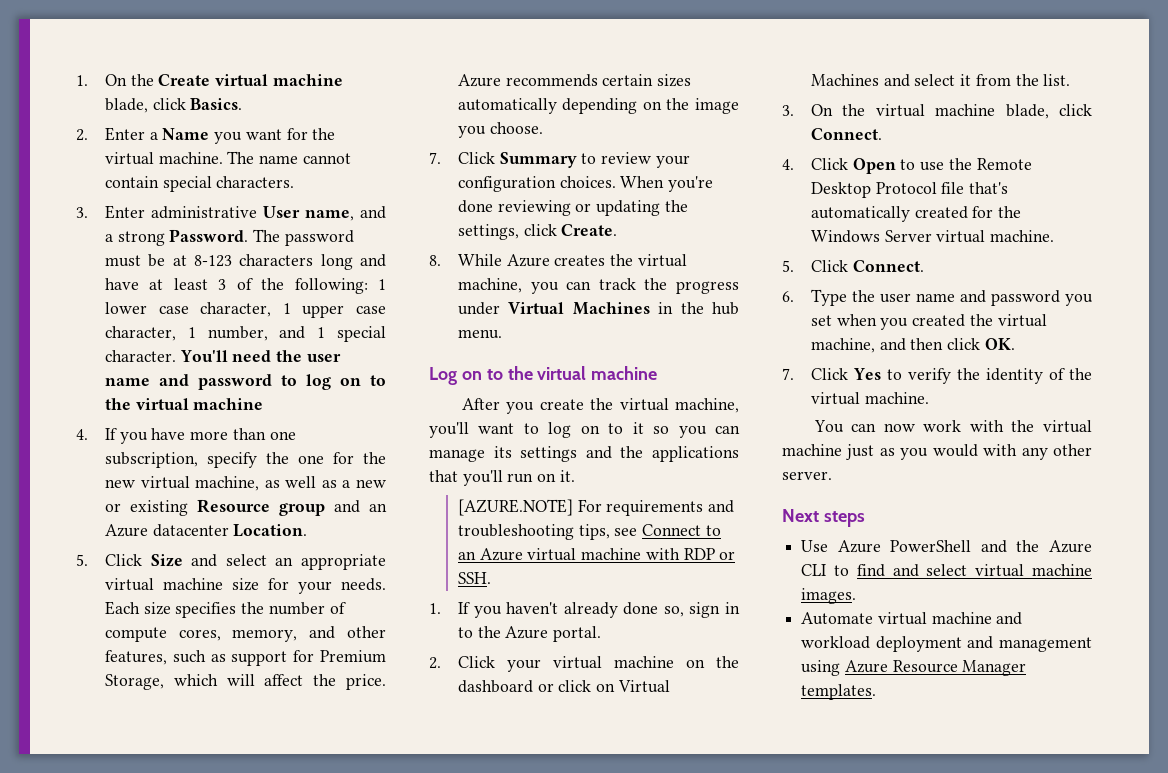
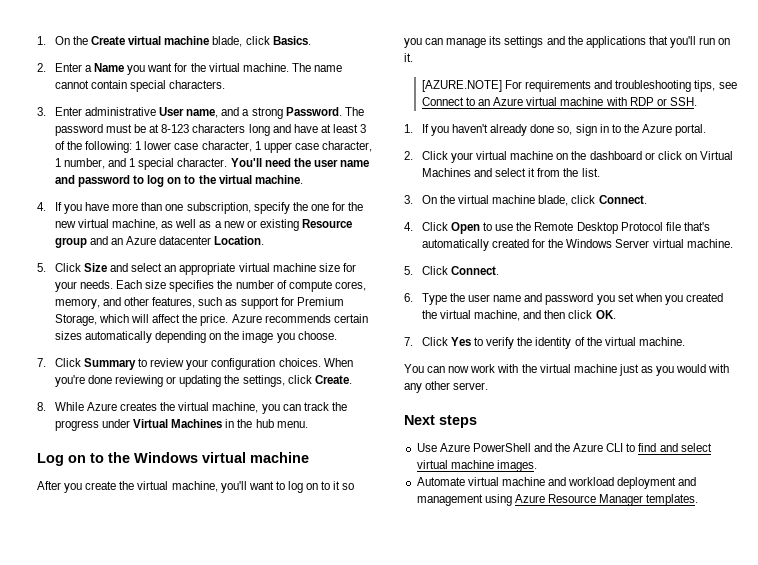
- You'll need the user name and password to log on to the virtual machine
+ You'll need the user name and password to log on to the virtual machine.
- Log on to the virtual machine
+ Log on to the Windows virtual machine

